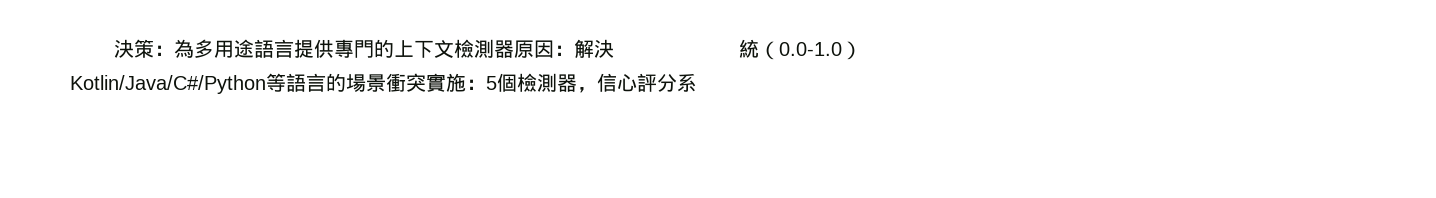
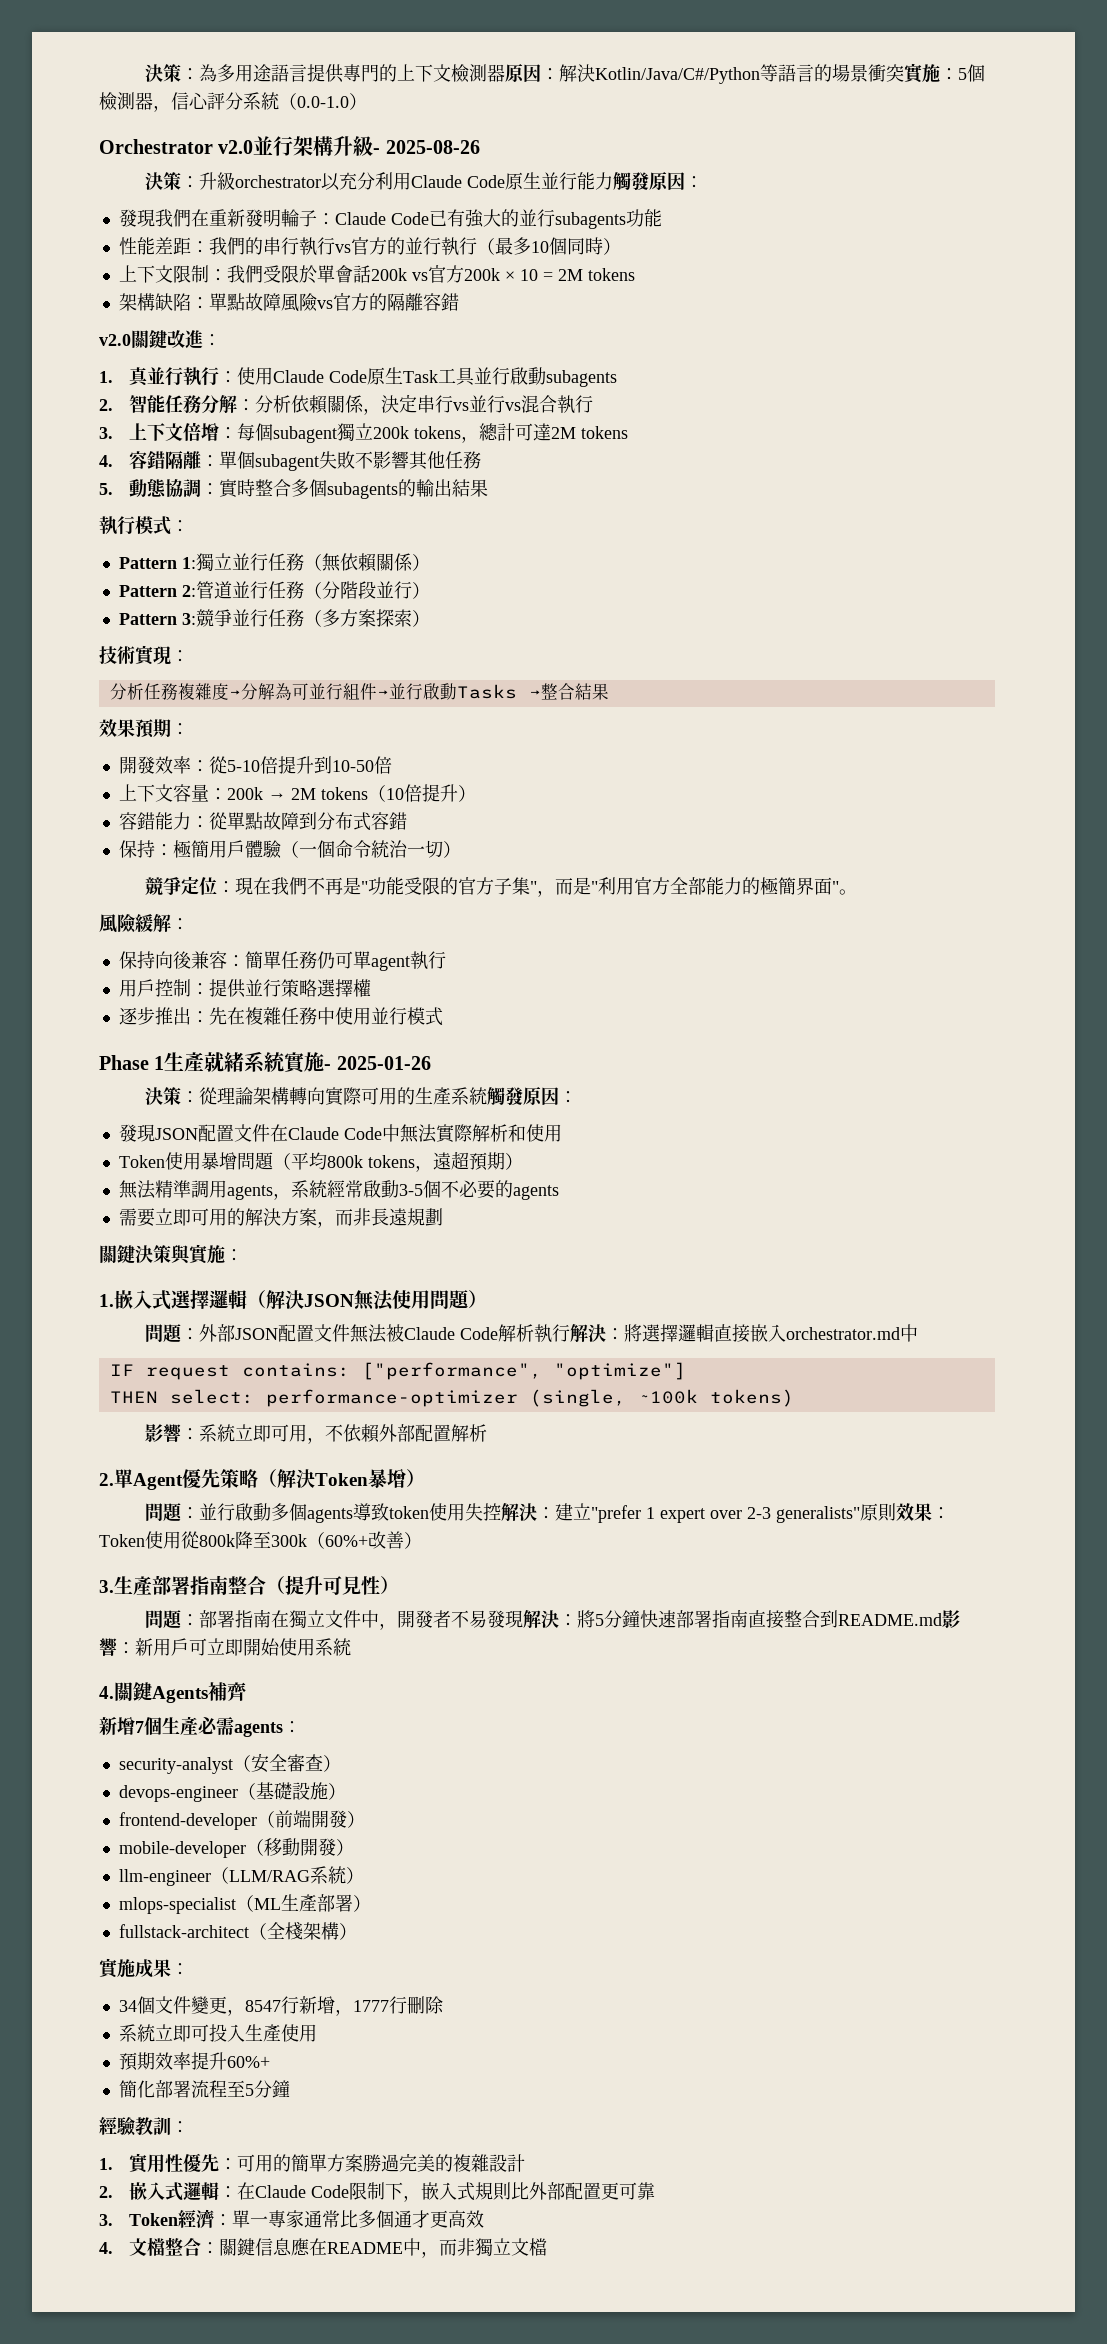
+ Orchestrator v2.0並行架構升級- 2025-08-26
+ 決策：升級orchestrator以充分利用Claude Code原生並行能力觸發原因：
+ 發現我們在重新發明輪子：Claude Code已有強大的並行subagents功能
+ 性能差距：我們的串行執行vs官方的並行執行（最多10個同時）
+ 上下文限制：我們受限於單會話200k vs官方200k × 10 = 2M tokens
+ 架構缺陷：單點故障風險vs官方的隔離容錯
+ v2.0關鍵改進：
+ 1.真並行執行：使用Claude Code原生Task工具並行啟動subagents
+ 2.智能任務分解：分析依賴關係，決定串行vs並行vs混合執行
+ 3.上下文倍增：每個subagent獨立200k tokens，總計可達2M tokens
+ 4.容錯隔離：單個subagent失敗不影響其他任務
+ 5.動態協調：實時整合多個subagents的輸出結果
+ 執行模式：
+ Pattern 1:獨立並行任務（無依賴關係）
+ Pattern 2:管道並行任務（分階段並行）
+ Pattern 3:競爭並行任務（多方案探索）
+ 技術實現：
+ 分析任務複雜度→分解為可並行組件→並行啟動Tasks →整合結果
+ 效果預期：
+ 開發效率：從5-10倍提升到10-50倍
+ 上下文容量：200k → 2M tokens（10倍提升）
+ 容錯能力：從單點故障到分布式容錯
+ 保持：極簡用戶體驗（一個命令統治一切）
+ 競爭定位：現在我們不再是"功能受限的官方子集"，而是"利用官方全部能力的極簡界面"。
+ 風險緩解：
+ 保持向後兼容：簡單任務仍可單agent執行
+ 用戶控制：提供並行策略選擇權
+ 逐步推出：先在複雜任務中使用並行模式
+ Phase 1生產就緒系統實施- 2025-01-26
+ 決策：從理論架構轉向實際可用的生產系統觸發原因：
+ 發現JSON配置文件在Claude Code中無法實際解析和使用
+ Token使用暴增問題（平均800k tokens，遠超預期）
+ 無法精準調用agents，系統經常啟動3-5個不必要的agents
+ 需要立即可用的解決方案，而非長遠規劃
+ 關鍵決策與實施：
+ 1.嵌入式選擇邏輯（解決JSON無法使用問題）
+ 問題：外部JSON配置文件無法被Claude Code解析執行解決：將選擇邏輯直接嵌入orchestrator.md中
+ IF request contains: ["performance", "optimize"]
+ THEN select: performance-optimizer (single, ~100k tokens)
+ 影響：系統立即可用，不依賴外部配置解析
+ 2.單Agent優先策略（解決Token暴增）
+ 問題：並行啟動多個agents導致token使用失控解決：建立"prefer 1 expert over 2-3 generalists"原則效果：Token使用從800k降至300k（60%+改善）
+ 3.生產部署指南整合（提升可見性）
+ 問題：部署指南在獨立文件中，開發者不易發現解決：將5分鐘快速部署指南直接整合到README.md影響：新用戶可立即開始使用系統
+ 4.關鍵Agents補齊
+ 新增7個生產必需agents：
+ security-analyst（安全審查）
+ devops-engineer（基礎設施）
+ frontend-developer（前端開發）
+ mobile-developer（移動開發）
+ llm-engineer（LLM/RAG系統）
+ mlops-specialist（ML生產部署）
+ fullstack-architect（全棧架構）
+ 實施成果：
+ 34個文件變更，8547行新增，1777行刪除
+ 系統立即可投入生產使用
+ 預期效率提升60%+
+ 簡化部署流程至5分鐘
+ 經驗教訓：
+ 1.實用性優先：可用的簡單方案勝過完美的複雜設計
+ 2.嵌入式邏輯：在Claude Code限制下，嵌入式規則比外部配置更可靠
+ 3. Token經濟：單一專家通常比多個通才更高效
+ 4.文檔整合：關鍵信息應在README中，而非獨立文檔

